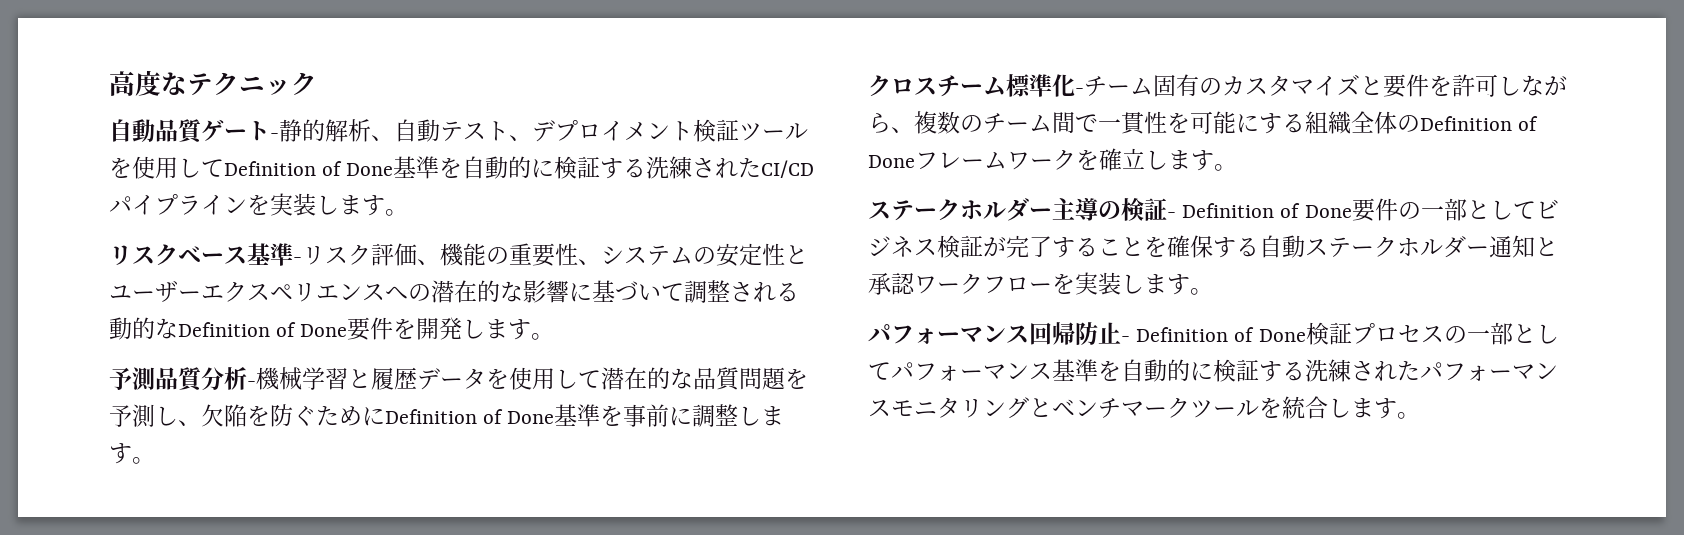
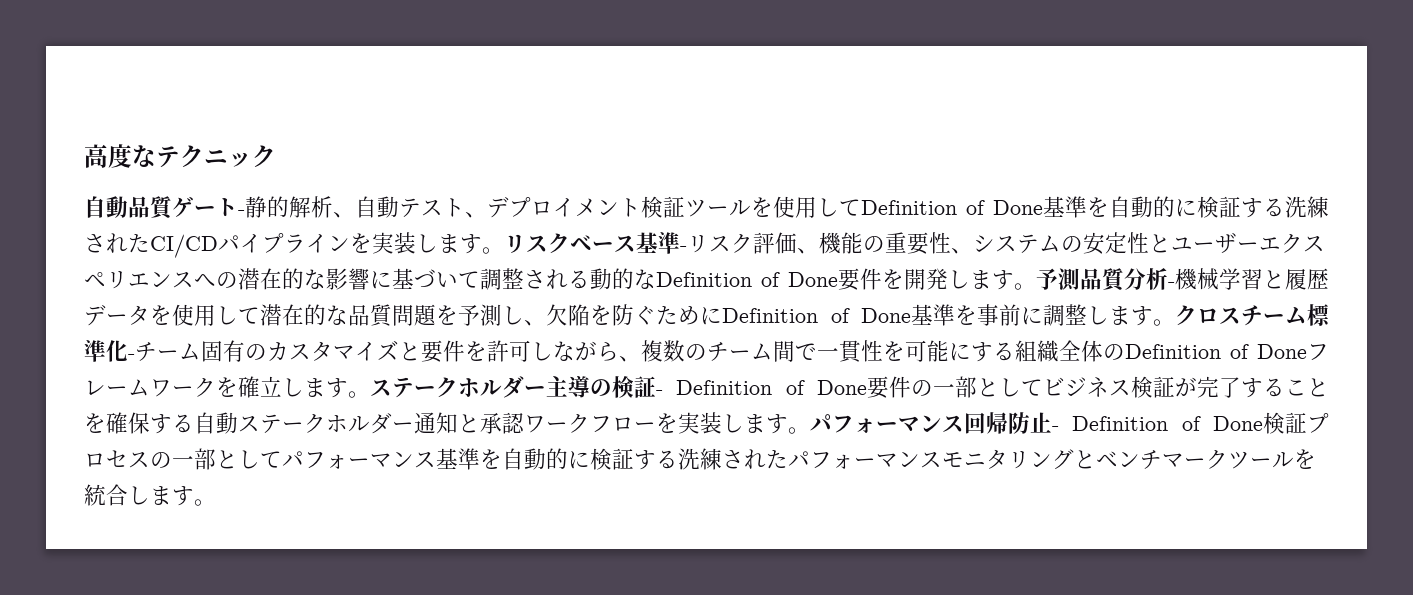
- 自動品質ゲート-静的解析、自動テスト、デプロイメント検証ツールを使用してDefinition of Done基準を自動的に検証する洗練されたCI/CDパイプラインを実装します。
- リスクベース基準-リスク評価、機能の重要性、システムの安定性とユーザーエクスペリエンスへの潜在的な影響に基づいて調整される動的なDefinition of Done要件を開発します。
- 予測品質分析-機械学習と履歴データを使用して潜在的な品質問題を予測し、欠陥を防ぐためにDefinition of Done基準を事前に調整します。
- クロスチーム標準化-チーム固有のカスタマイズと要件を許可しながら、複数のチーム間で一貫性を可能にする組織全体のDefinition of Doneフレームワークを確立します。
- ステークホルダー主導の検証- Definition of Done要件の一部としてビジネス検証が完了することを確保する自動ステークホルダー通知と承認ワークフローを実装します。
- パフォーマンス回帰防止- Definition of Done検証プロセスの一部としてパフォーマンス基準を自動的に検証する洗練されたパフォーマンスモニタリングとベンチマークツールを統合します。
+ 自動品質ゲート-静的解析、自動テスト、デプロイメント検証ツールを使用してDefinition of Done基準を自動的に検証する洗練されたCI/CDパイプラインを実装します。リスクベース基準-リスク評価、機能の重要性、システムの安定性とユーザーエクスペリエンスへの潜在的な影響に基づいて調整される動的なDefinition of Done要件を開発します。予測品質分析-機械学習と履歴データを使用して潜在的な品質問題を予測し、欠陥を防ぐためにDefinition of Done基準を事前に調整します。クロスチーム標準化-チーム固有のカスタマイズと要件を許可しながら、複数のチーム間で一貫性を可能にする組織全体のDefinition of Doneフレームワークを確立します。ステークホルダー主導の検証- Definition of Done要件の一部としてビジネス検証が完了することを確保する自動ステークホルダー通知と承認ワークフローを実装します。パフォーマンス回帰防止- Definition of Done検証プロセスの一部としてパフォーマンス基準を自動的に検証する洗練されたパフォーマンスモニタリングとベンチマークツールを統合します。

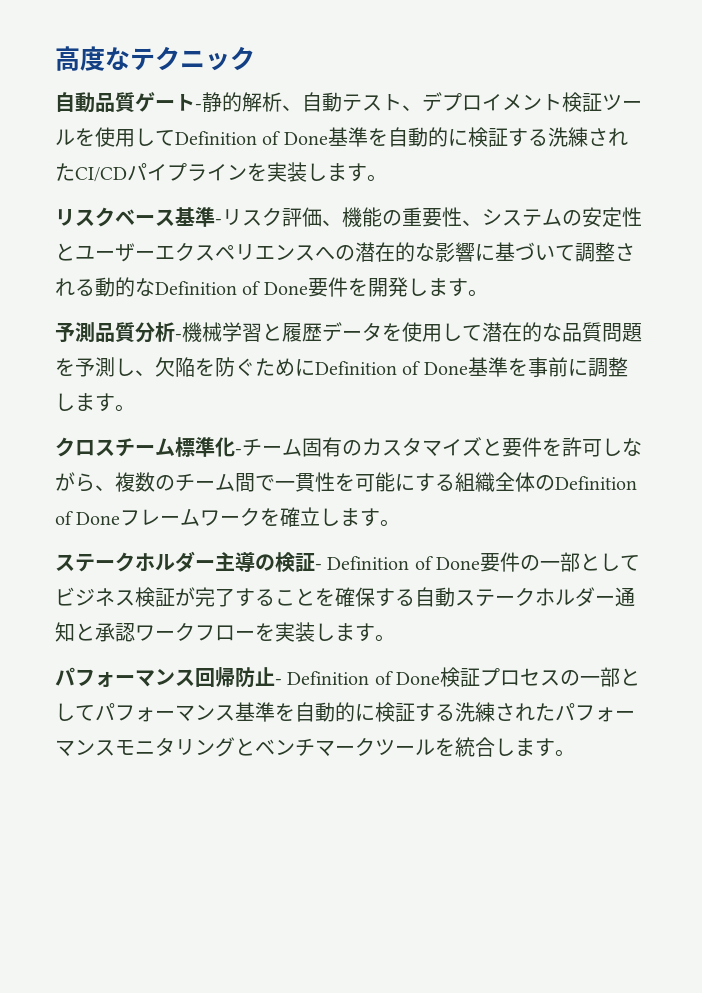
- 自動品質ゲート-静的解析、自動テスト、デプロイメント検証ツールを使用してDefinition of Done基準を自動的に検証する洗練されたCI/CDパイプラインを実装します。リスクベース基準-リスク評価、機能の重要性、システムの安定性とユーザーエクスペリエンスへの潜在的な影響に基づいて調整される動的なDefinition of Done要件を開発します。予測品質分析-機械学習と履歴データを使用して潜在的な品質問題を予測し、欠陥を防ぐためにDefinition of Done基準を事前に調整します。クロスチーム標準化-チーム固有のカスタマイズと要件を許可しながら、複数のチーム間で一貫性を可能にする組織全体のDefinition of Doneフレームワークを確立します。ステークホルダー主導の検証- Definition of Done要件の一部としてビジネス検証が完了することを確保する自動ステークホルダー通知と承認ワークフローを実装します。パフォーマンス回帰防止- Definition of Done検証プロセスの一部としてパフォーマンス基準を自動的に検証する洗練されたパフォーマンスモニタリングとベンチマークツールを統合します。
+ 自動品質ゲート-静的解析、自動テスト、デプロイメント検証ツールを使用してDefinition of Done基準を自動的に検証する洗練されたCI/CDパイプラインを実装します。
+ リスクベース基準-リスク評価、機能の重要性、システムの安定性とユーザーエクスペリエンスへの潜在的な影響に基づいて調整される動的なDefinition of Done要件を開発します。
+ 予測品質分析-機械学習と履歴データを使用して潜在的な品質問題を予測し、欠陥を防ぐためにDefinition of Done基準を事前に調整します。
+ クロスチーム標準化-チーム固有のカスタマイズと要件を許可しながら、複数のチーム間で一貫性を可能にする組織全体のDefinition of Doneフレームワークを確立します。
+ ステークホルダー主導の検証- Definition of Done要件の一部としてビジネス検証が完了することを確保する自動ステークホルダー通知と承認ワークフローを実装します。
+ パフォーマンス回帰防止- Definition of Done検証プロセスの一部としてパフォーマンス基準を自動的に検証する洗練されたパフォーマンスモニタリングとベンチマークツールを統合します。

